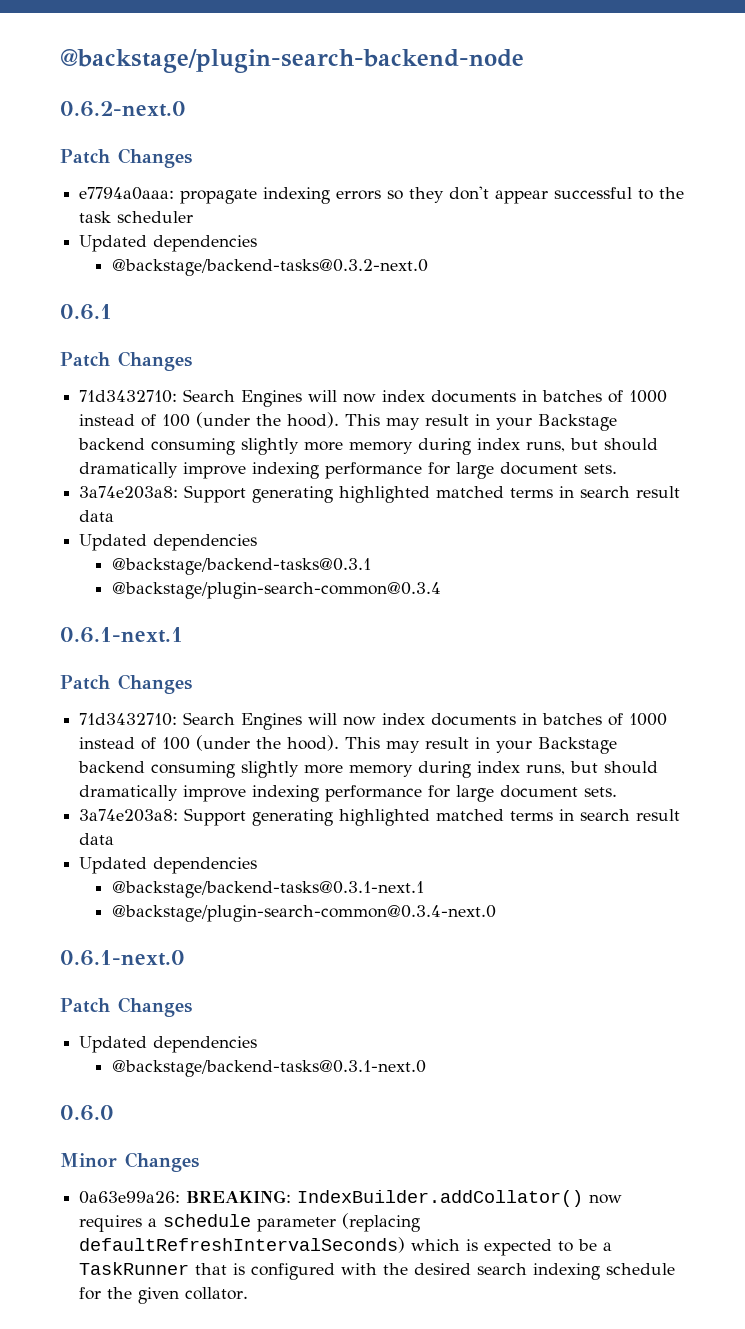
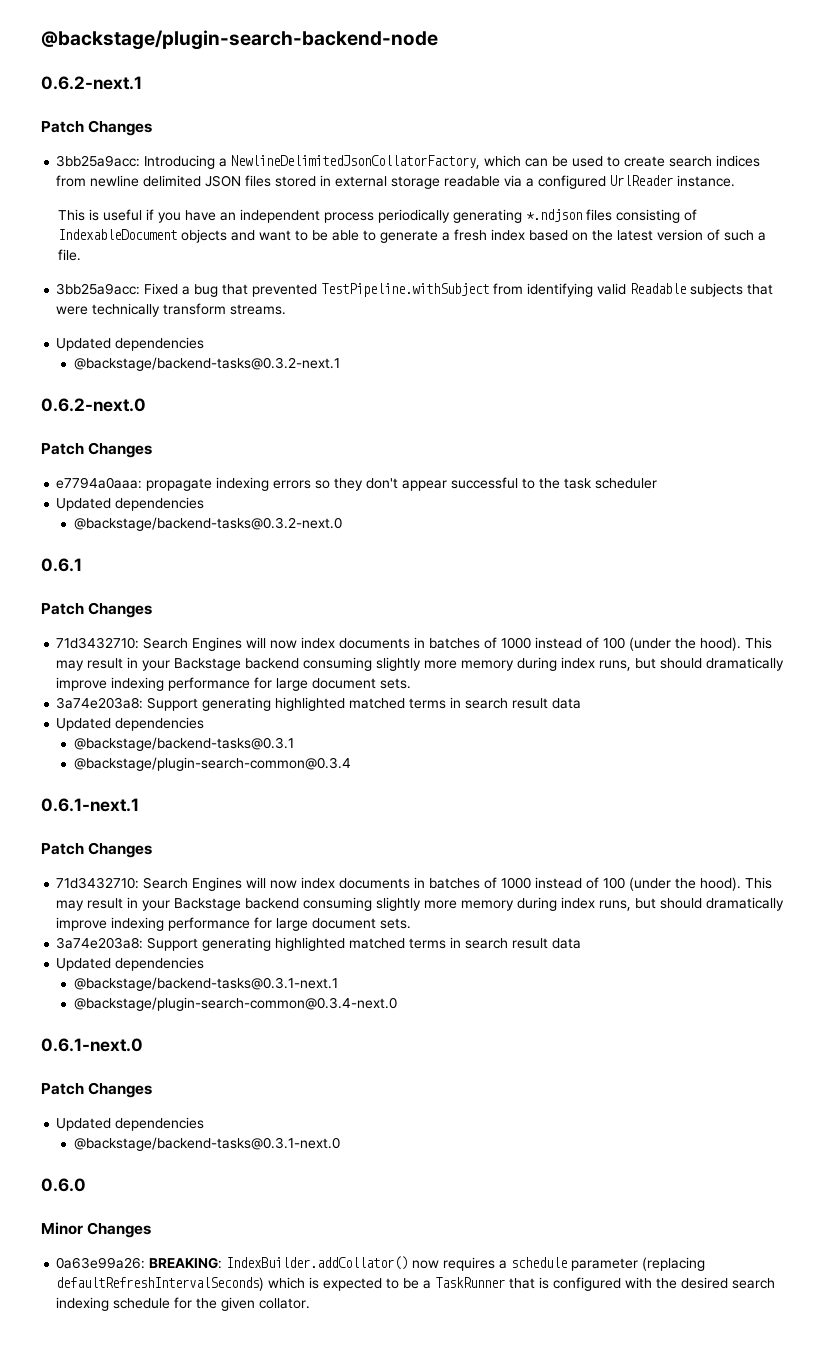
+ 0.6.2-next.1
+ Patch Changes
+ 3bb25a9acc: Introducing a NewlineDelimitedJsonCollatorFactory, which can be used to create search indices from newline delimited JSON files stored in external storage readable via a configured UrlReader instance.
+ This is useful if you have an independent process periodically generating *.ndjson files consisting of IndexableDocument objects and want to be able to generate a fresh index based on the latest version of such a file.
+ 3bb25a9acc: Fixed a bug that prevented TestPipeline.withSubject from identifying valid Readable subjects that were technically transform streams.
+ Updated dependencies
+ @backstage/backend-tasks@0.3.2-next.1

